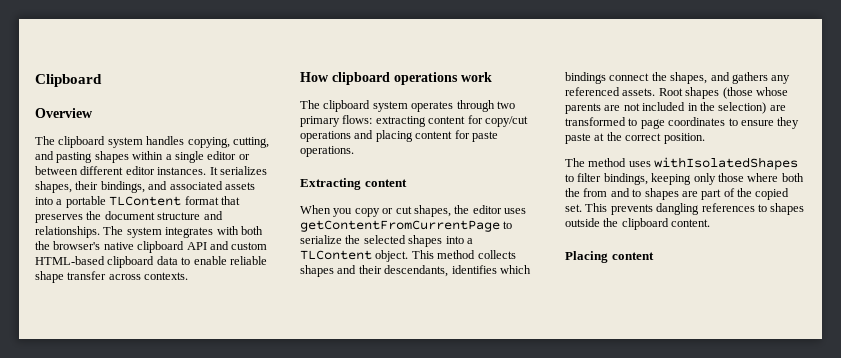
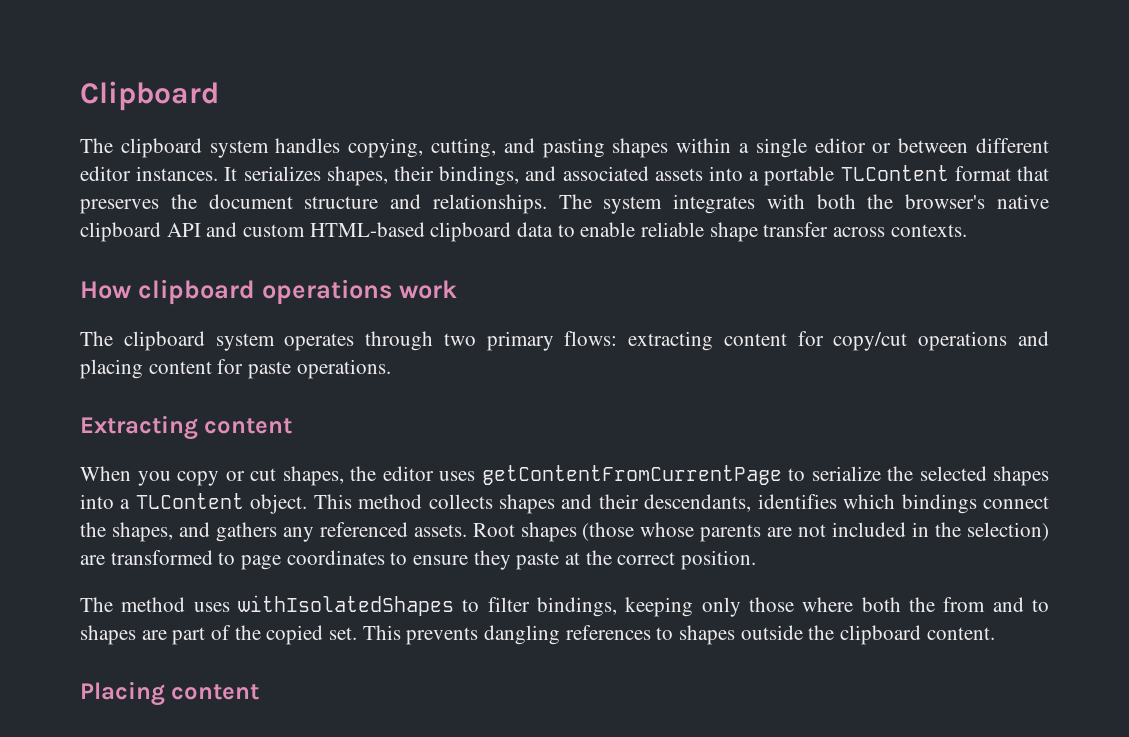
- Overview

